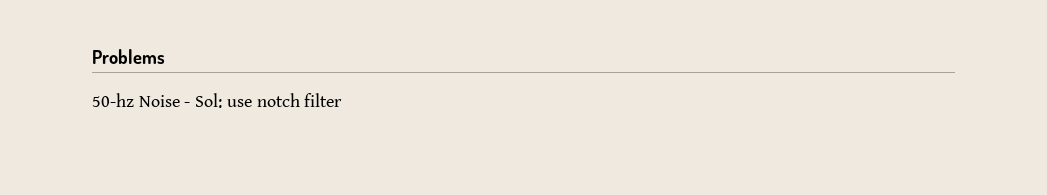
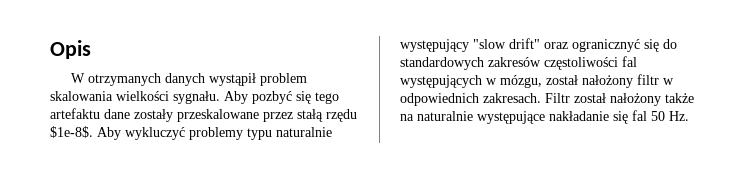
- Problems
- 50-hz Noise - Sol: use notch filter
+ Opis
+ W otrzymanych danych wystąpił problem skalowania wielkości sygnału. Aby pozbyć się tego artefaktu dane zostały przeskalowane przez stałą rzędu $1e-8$. Aby wykluczyć problemy typu naturalnie występujący "slow drift" oraz ogranicznyć się do standardowych zakresów częstoliwości fal występujących w mózgu, został nałożony filtr w odpowiednich zakresach. Filtr został nałożony także na naturalnie występujące nakładanie się fal 50 Hz.

